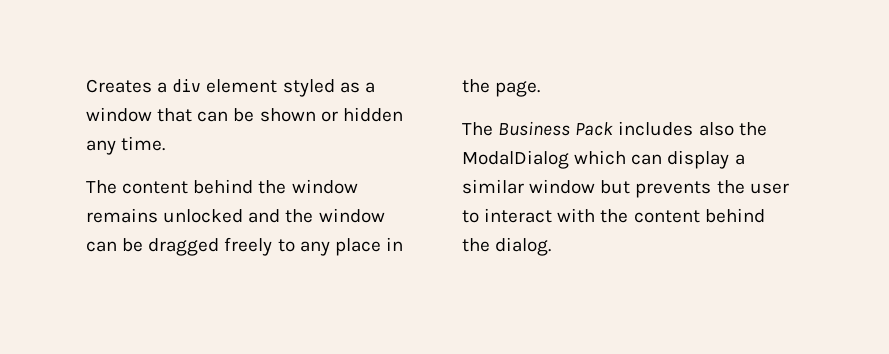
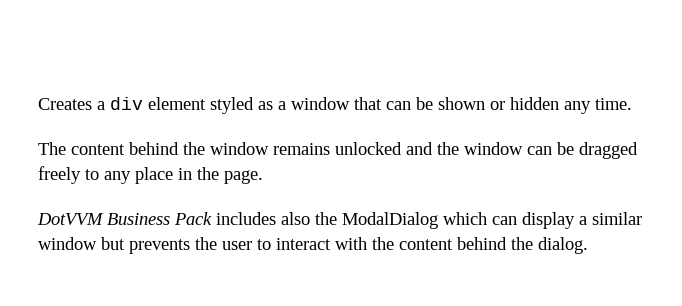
- The Business Pack includes also the ModalDialog which can display a similar window but prevents the user to interact with the content behind the dialog.
+ DotVVM Business Pack includes also the ModalDialog which can display a similar window but prevents the user to interact with the content behind the dialog.

